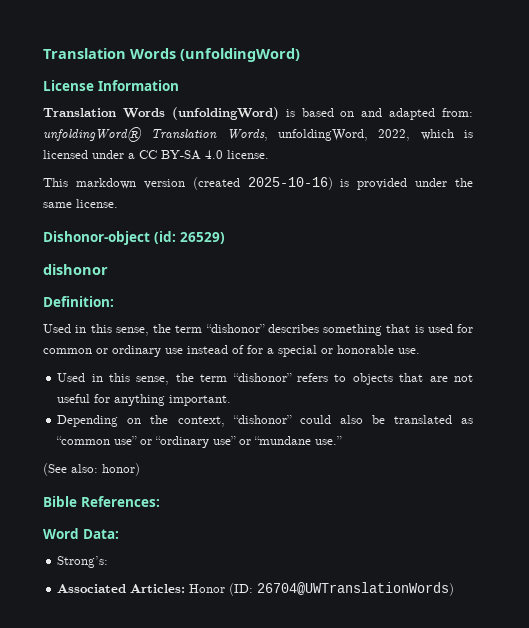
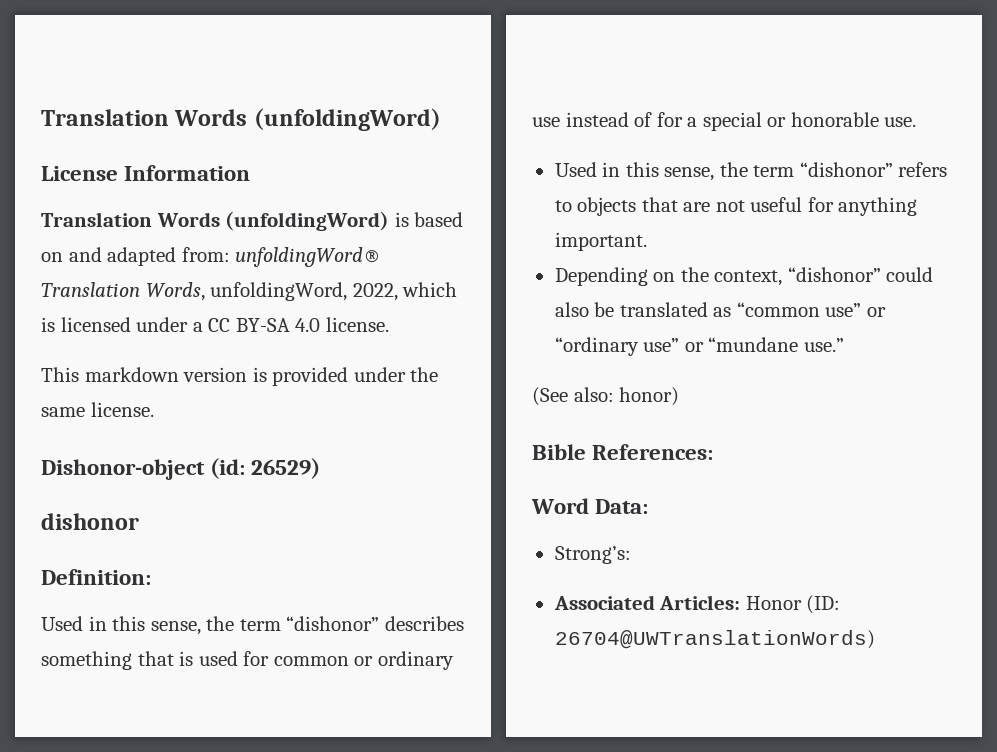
- This markdown version (created 2025-10-16) is provided under the same license.
+ This markdown version is provided under the same license.

